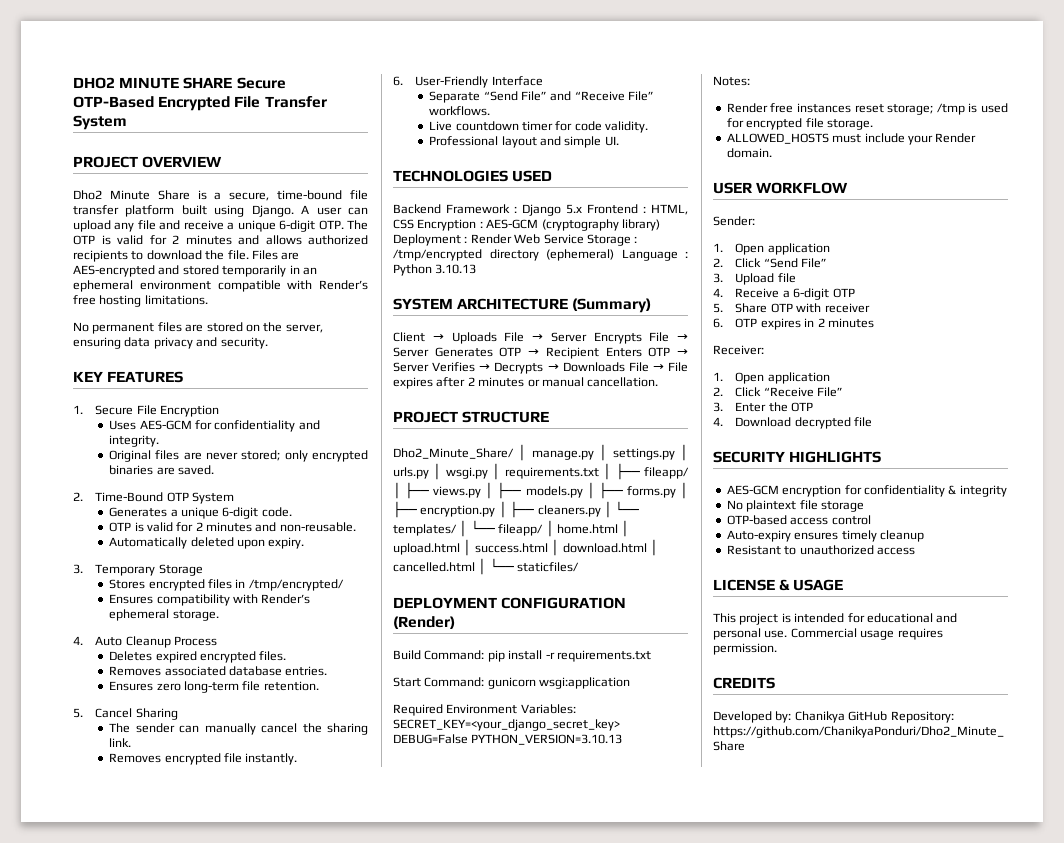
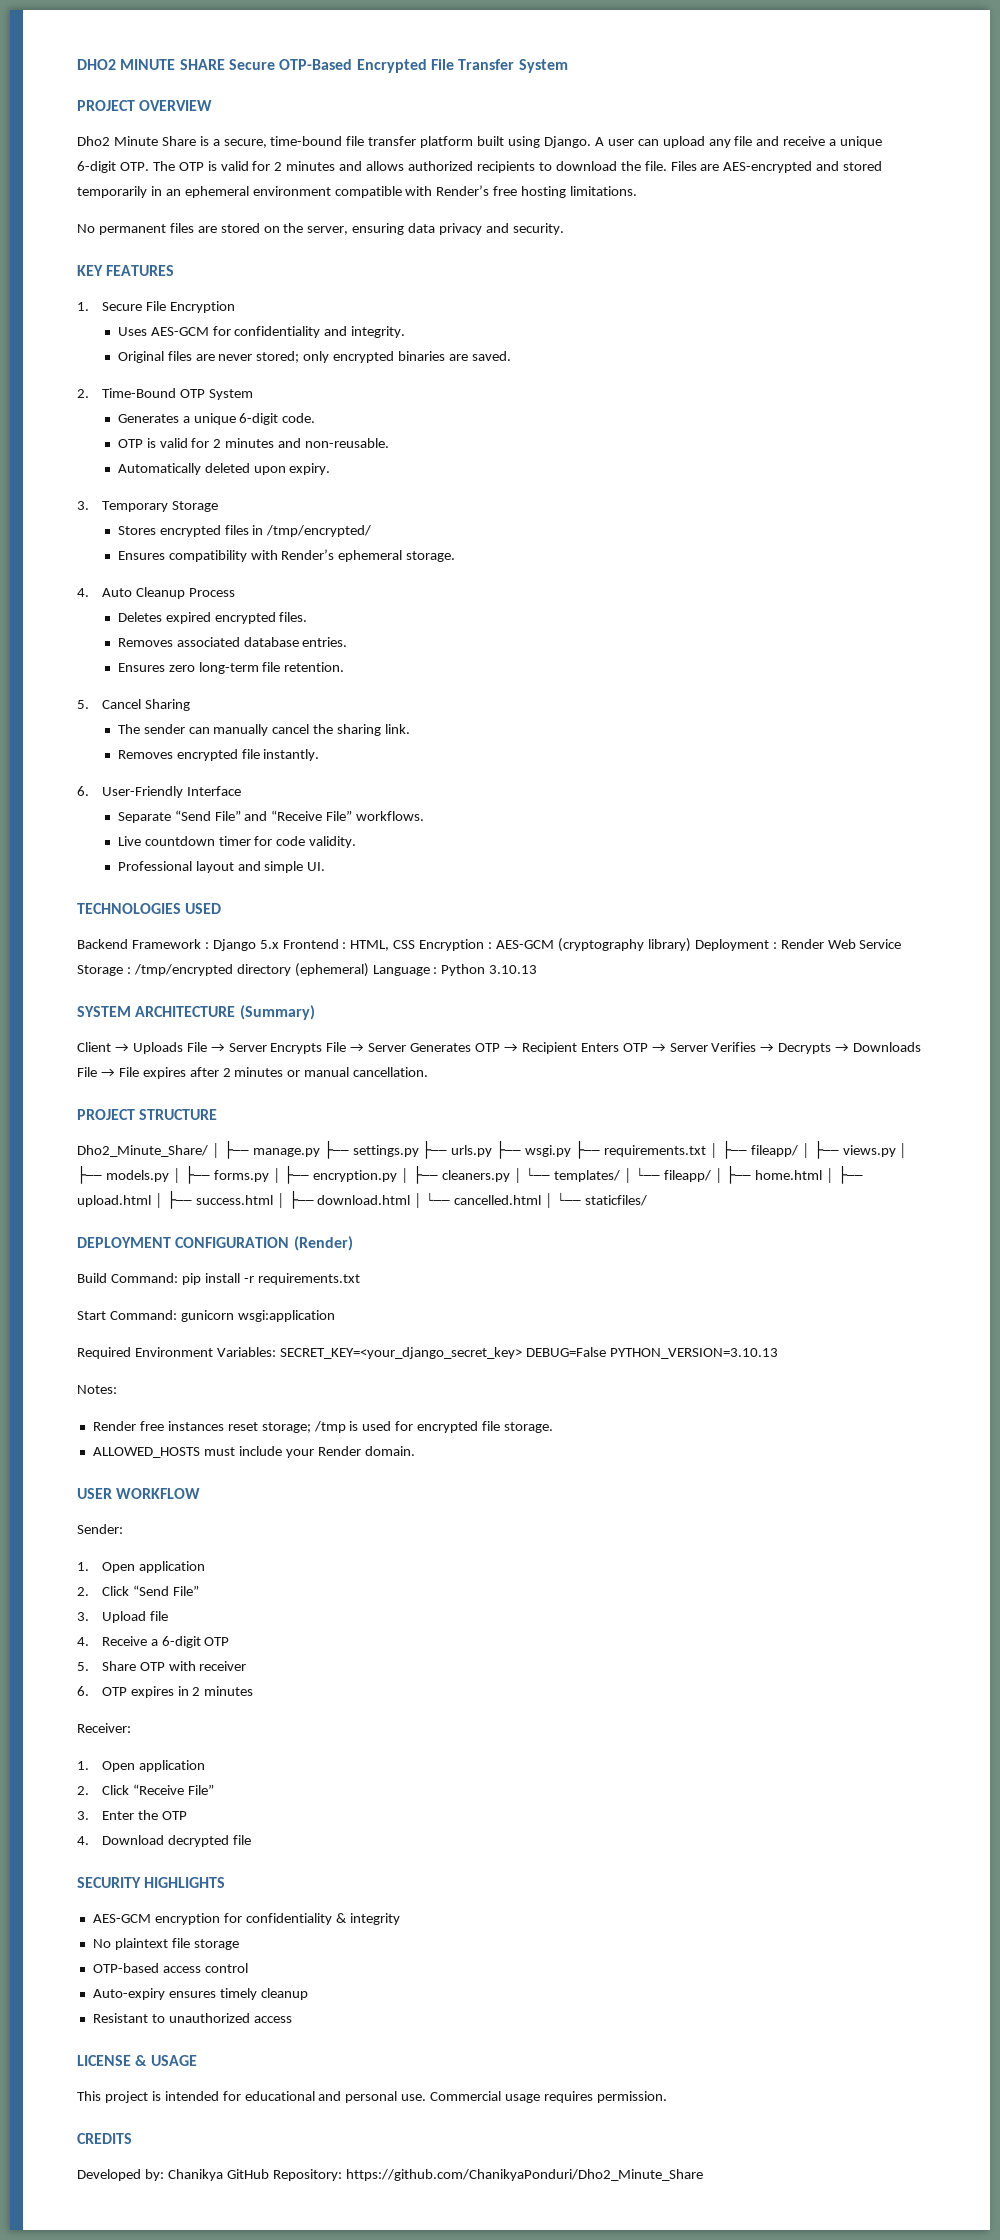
- Dho2_Minute_Share/ │ manage.py │ settings.py │ urls.py │ wsgi.py │ requirements.txt │ ├── fileapp/ │ ├── views.py │ ├── models.py │ ├── forms.py │ ├── encryption.py │ ├── cleaners.py │ └── templates/ │ └── fileapp/ │ home.html │ upload.html │ success.html │ download.html │ cancelled.html │ └── staticfiles/
+ Dho2_Minute_Share/ │ ├── manage.py ├── settings.py ├── urls.py ├── wsgi.py ├── requirements.txt │ ├── fileapp/ │ ├── views.py │ ├── models.py │ ├── forms.py │ ├── encryption.py │ ├── cleaners.py │ └── templates/ │ └── fileapp/ │ ├── home.html │ ├── upload.html │ ├── success.html │ ├── download.html │ └── cancelled.html │ └── staticfiles/

